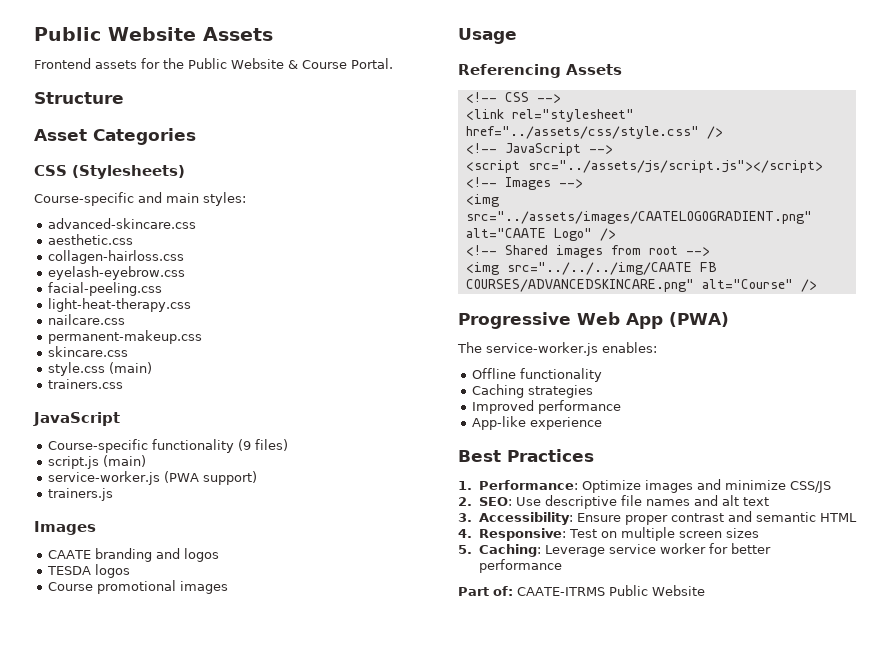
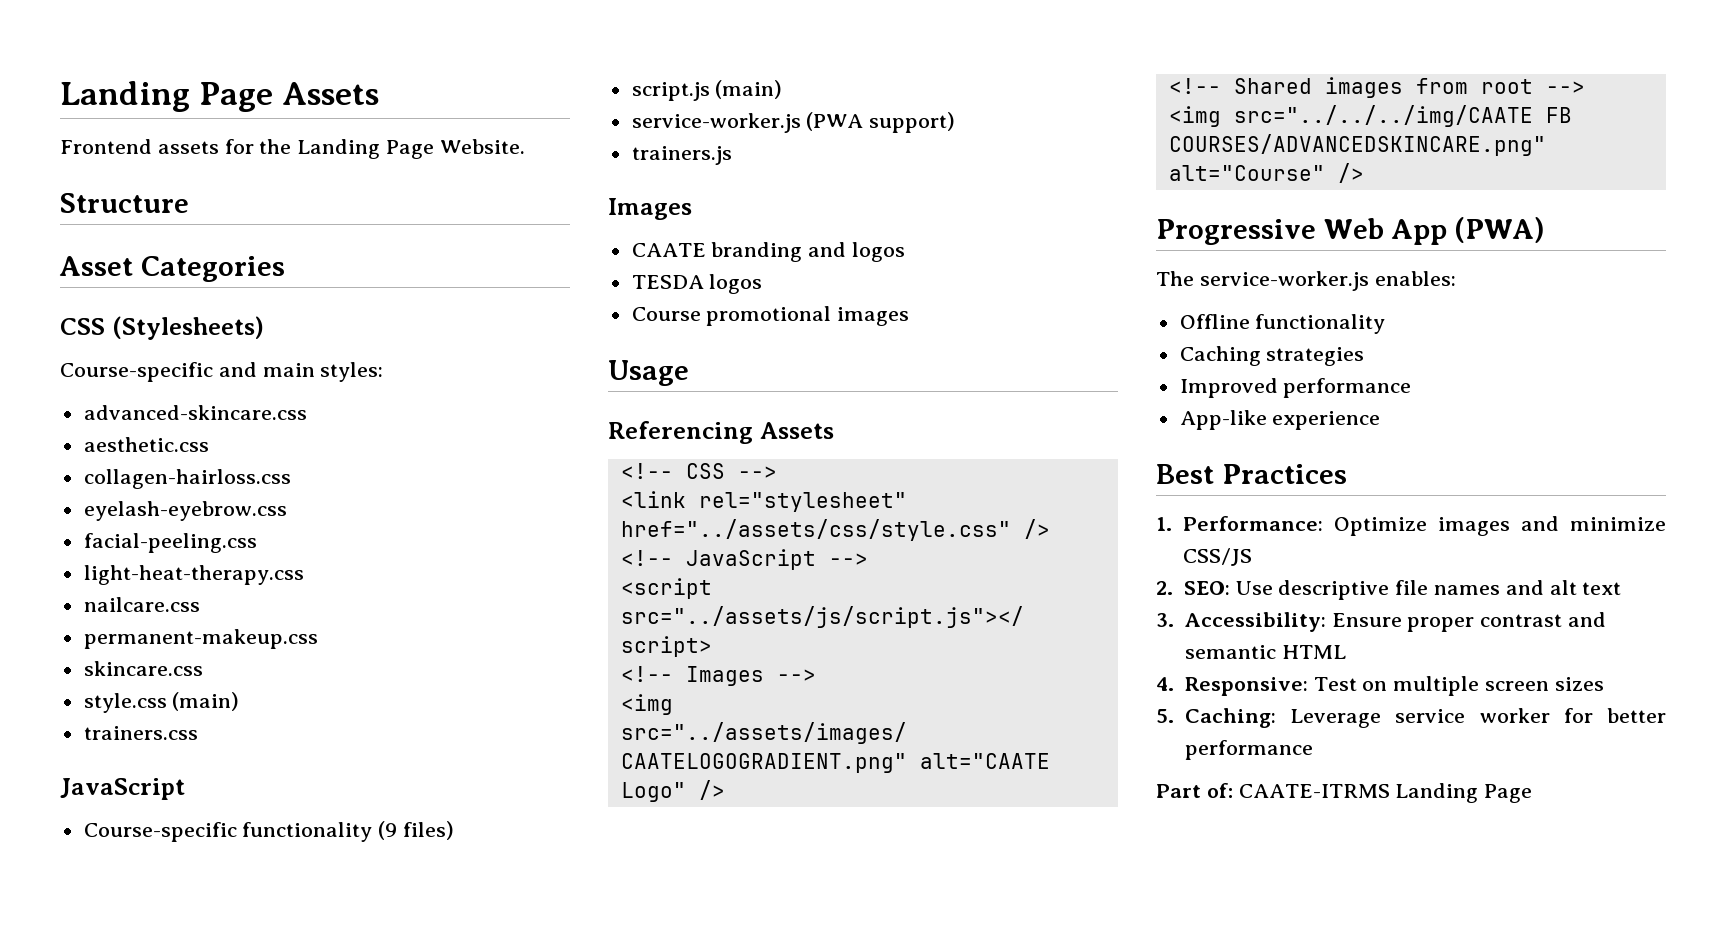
- Public Website Assets
+ Landing Page Assets
- Frontend assets for the Public Website & Course Portal.
+ Frontend assets for the Landing Page Website.
- Part of: CAATE-ITRMS Public Website
+ Part of: CAATE-ITRMS Landing Page

